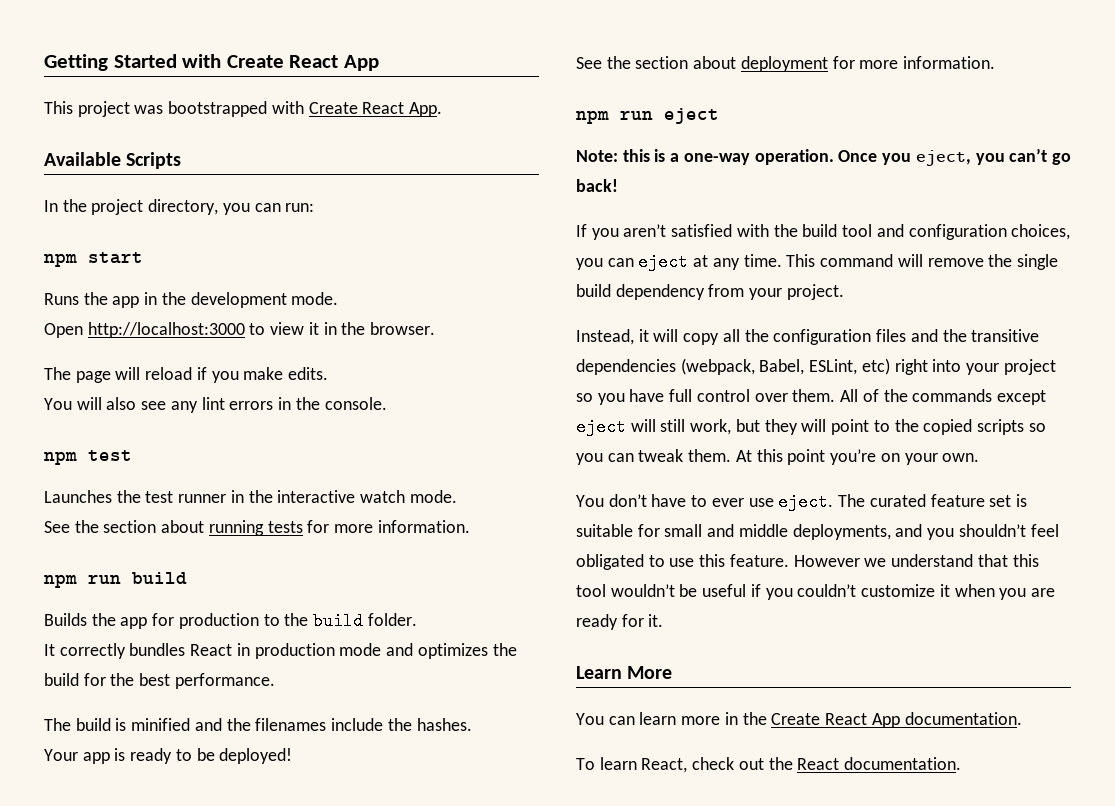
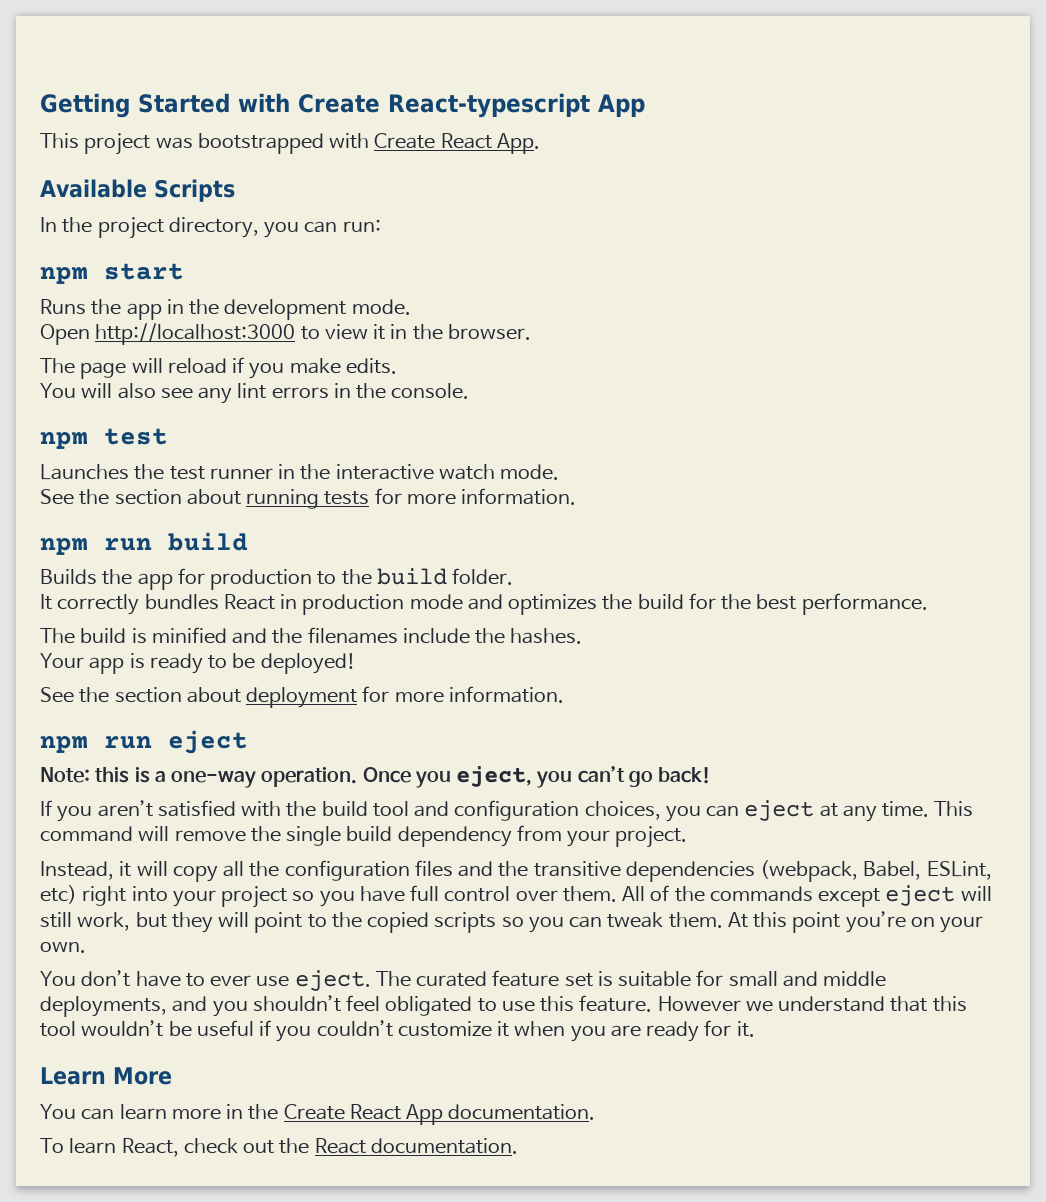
- Getting Started with Create React App
+ Getting Started with Create React-typescript App

